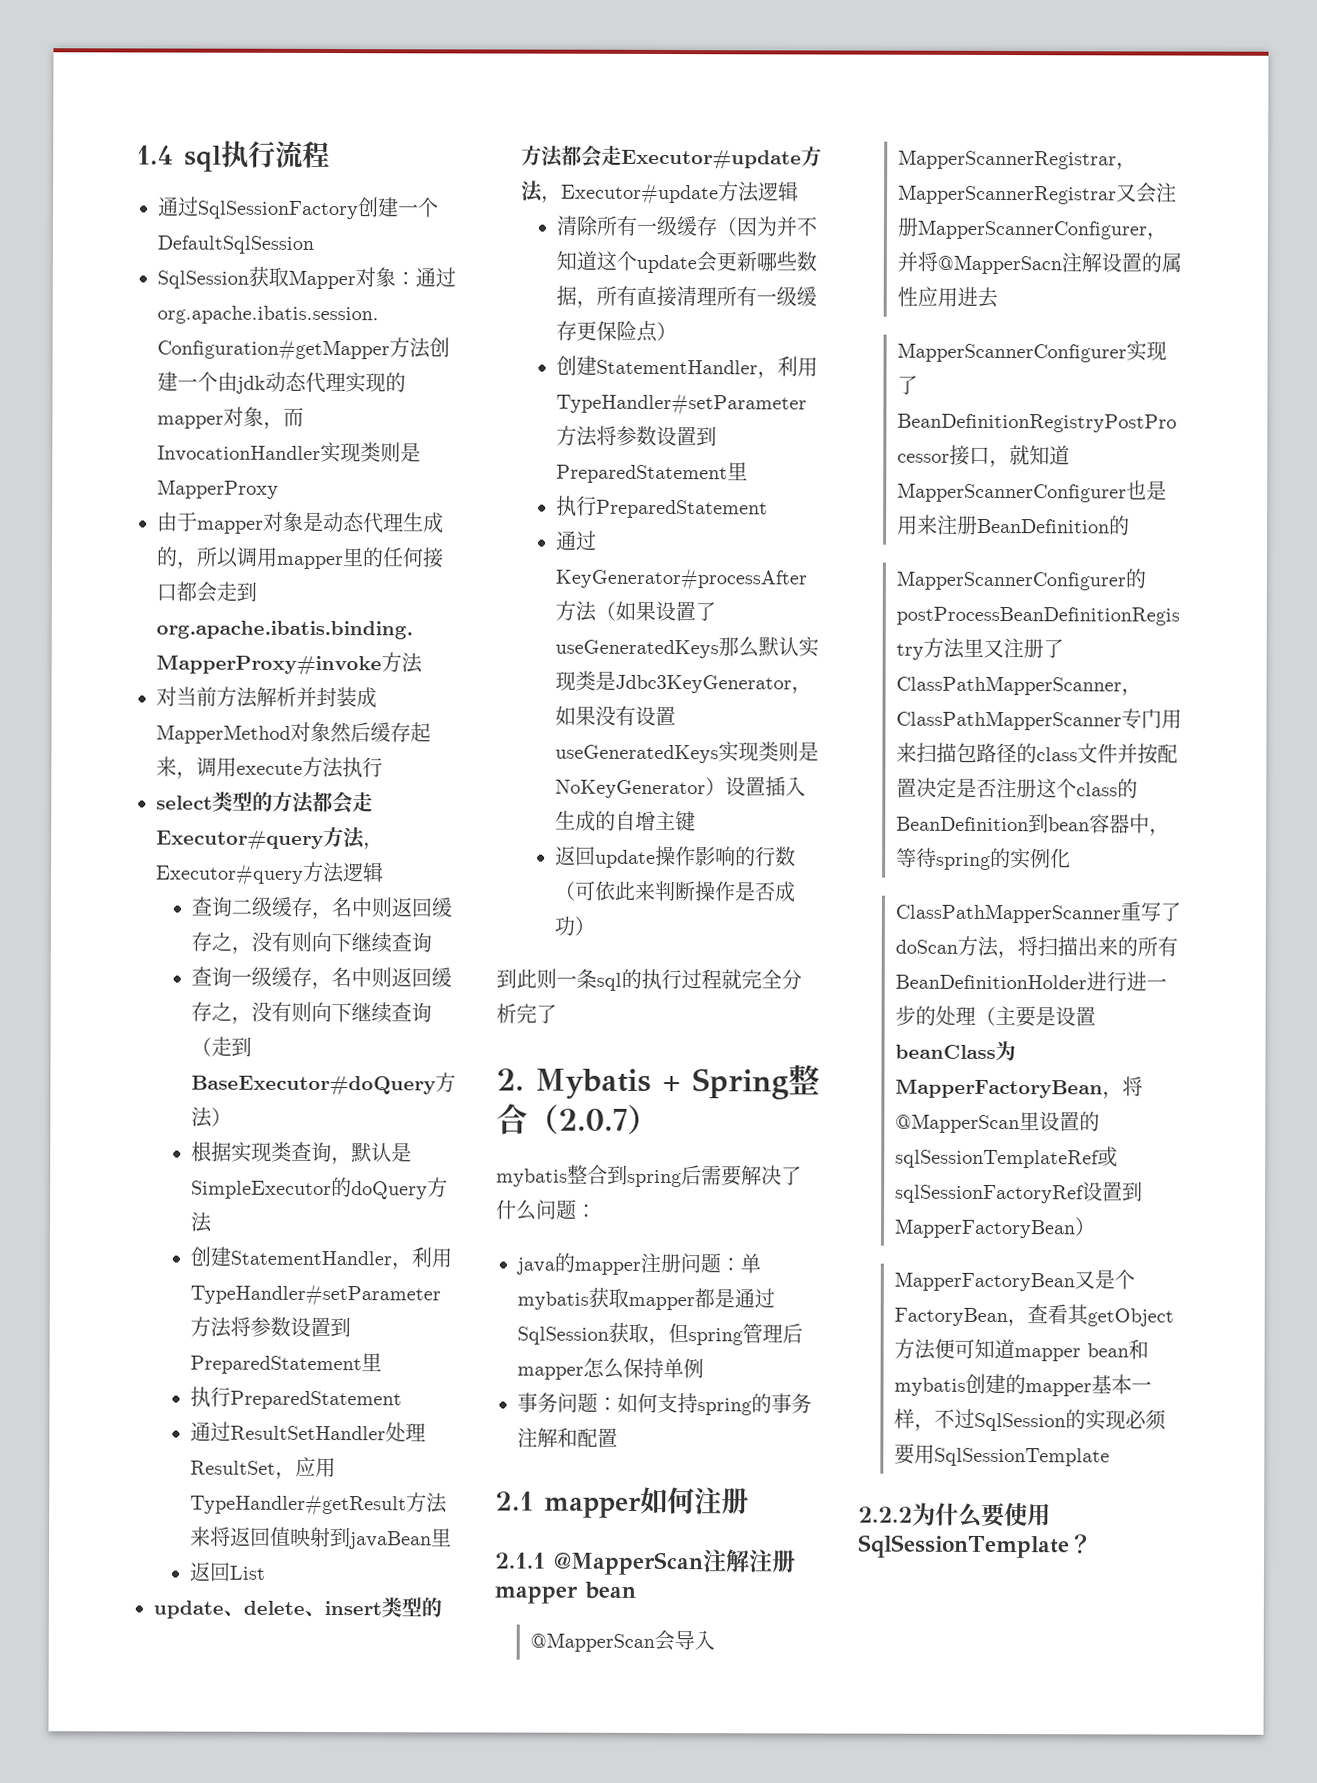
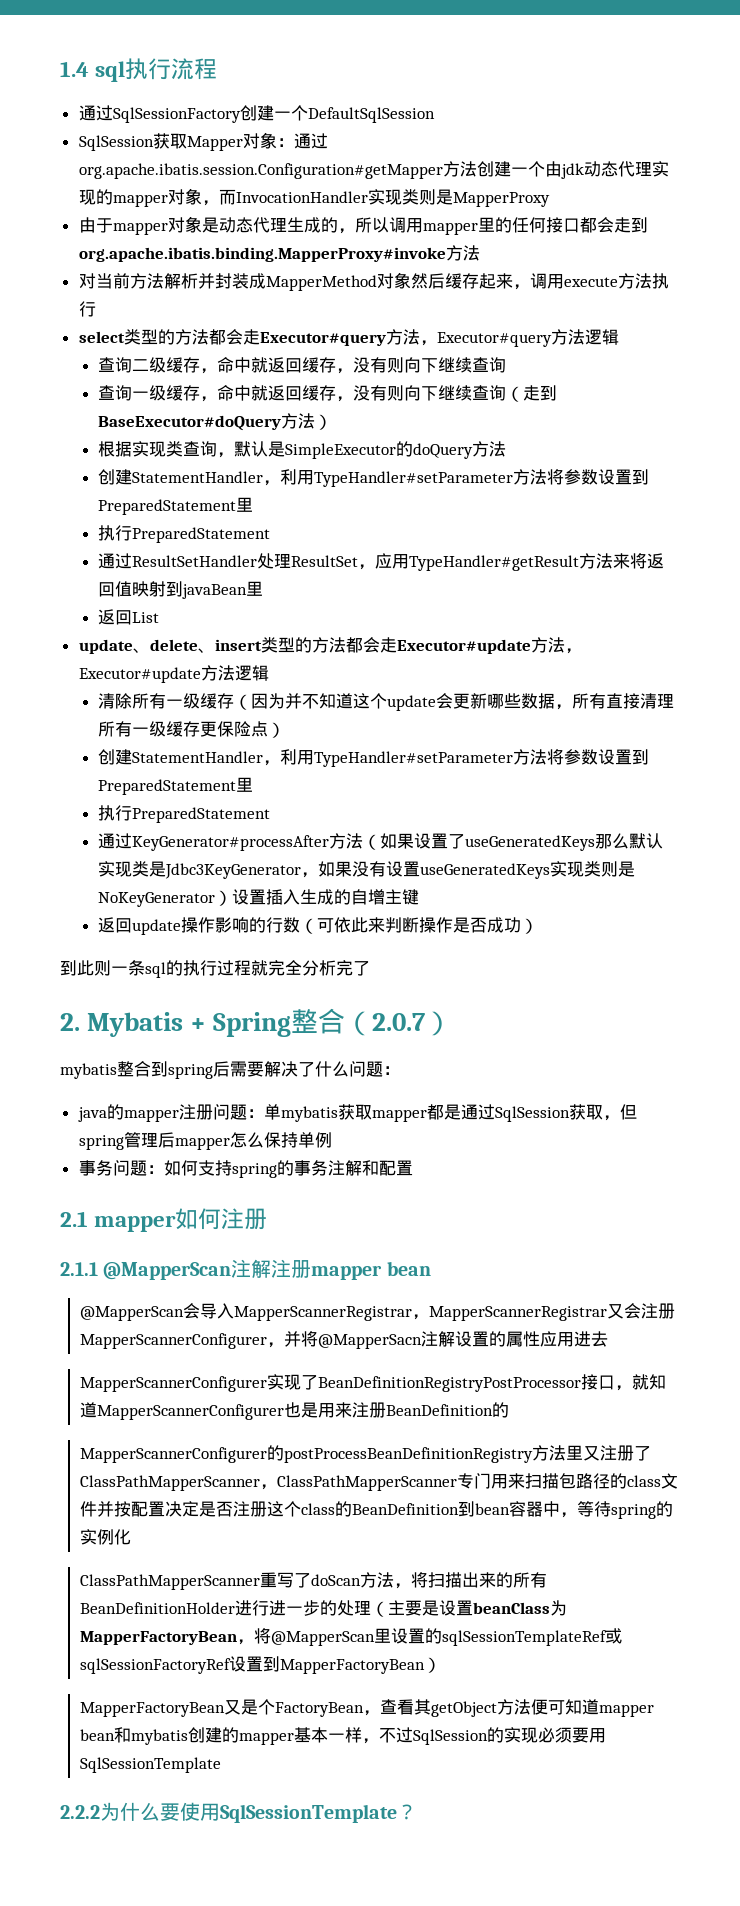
- 查询二级缓存，名中则返回缓存之，没有则向下继续查询
+ 查询二级缓存，命中就返回缓存，没有则向下继续查询
- 查询一级缓存，名中则返回缓存之，没有则向下继续查询（走到BaseExecutor#doQuery方法）
+ 查询一级缓存，命中就返回缓存，没有则向下继续查询（走到BaseExecutor#doQuery方法）

